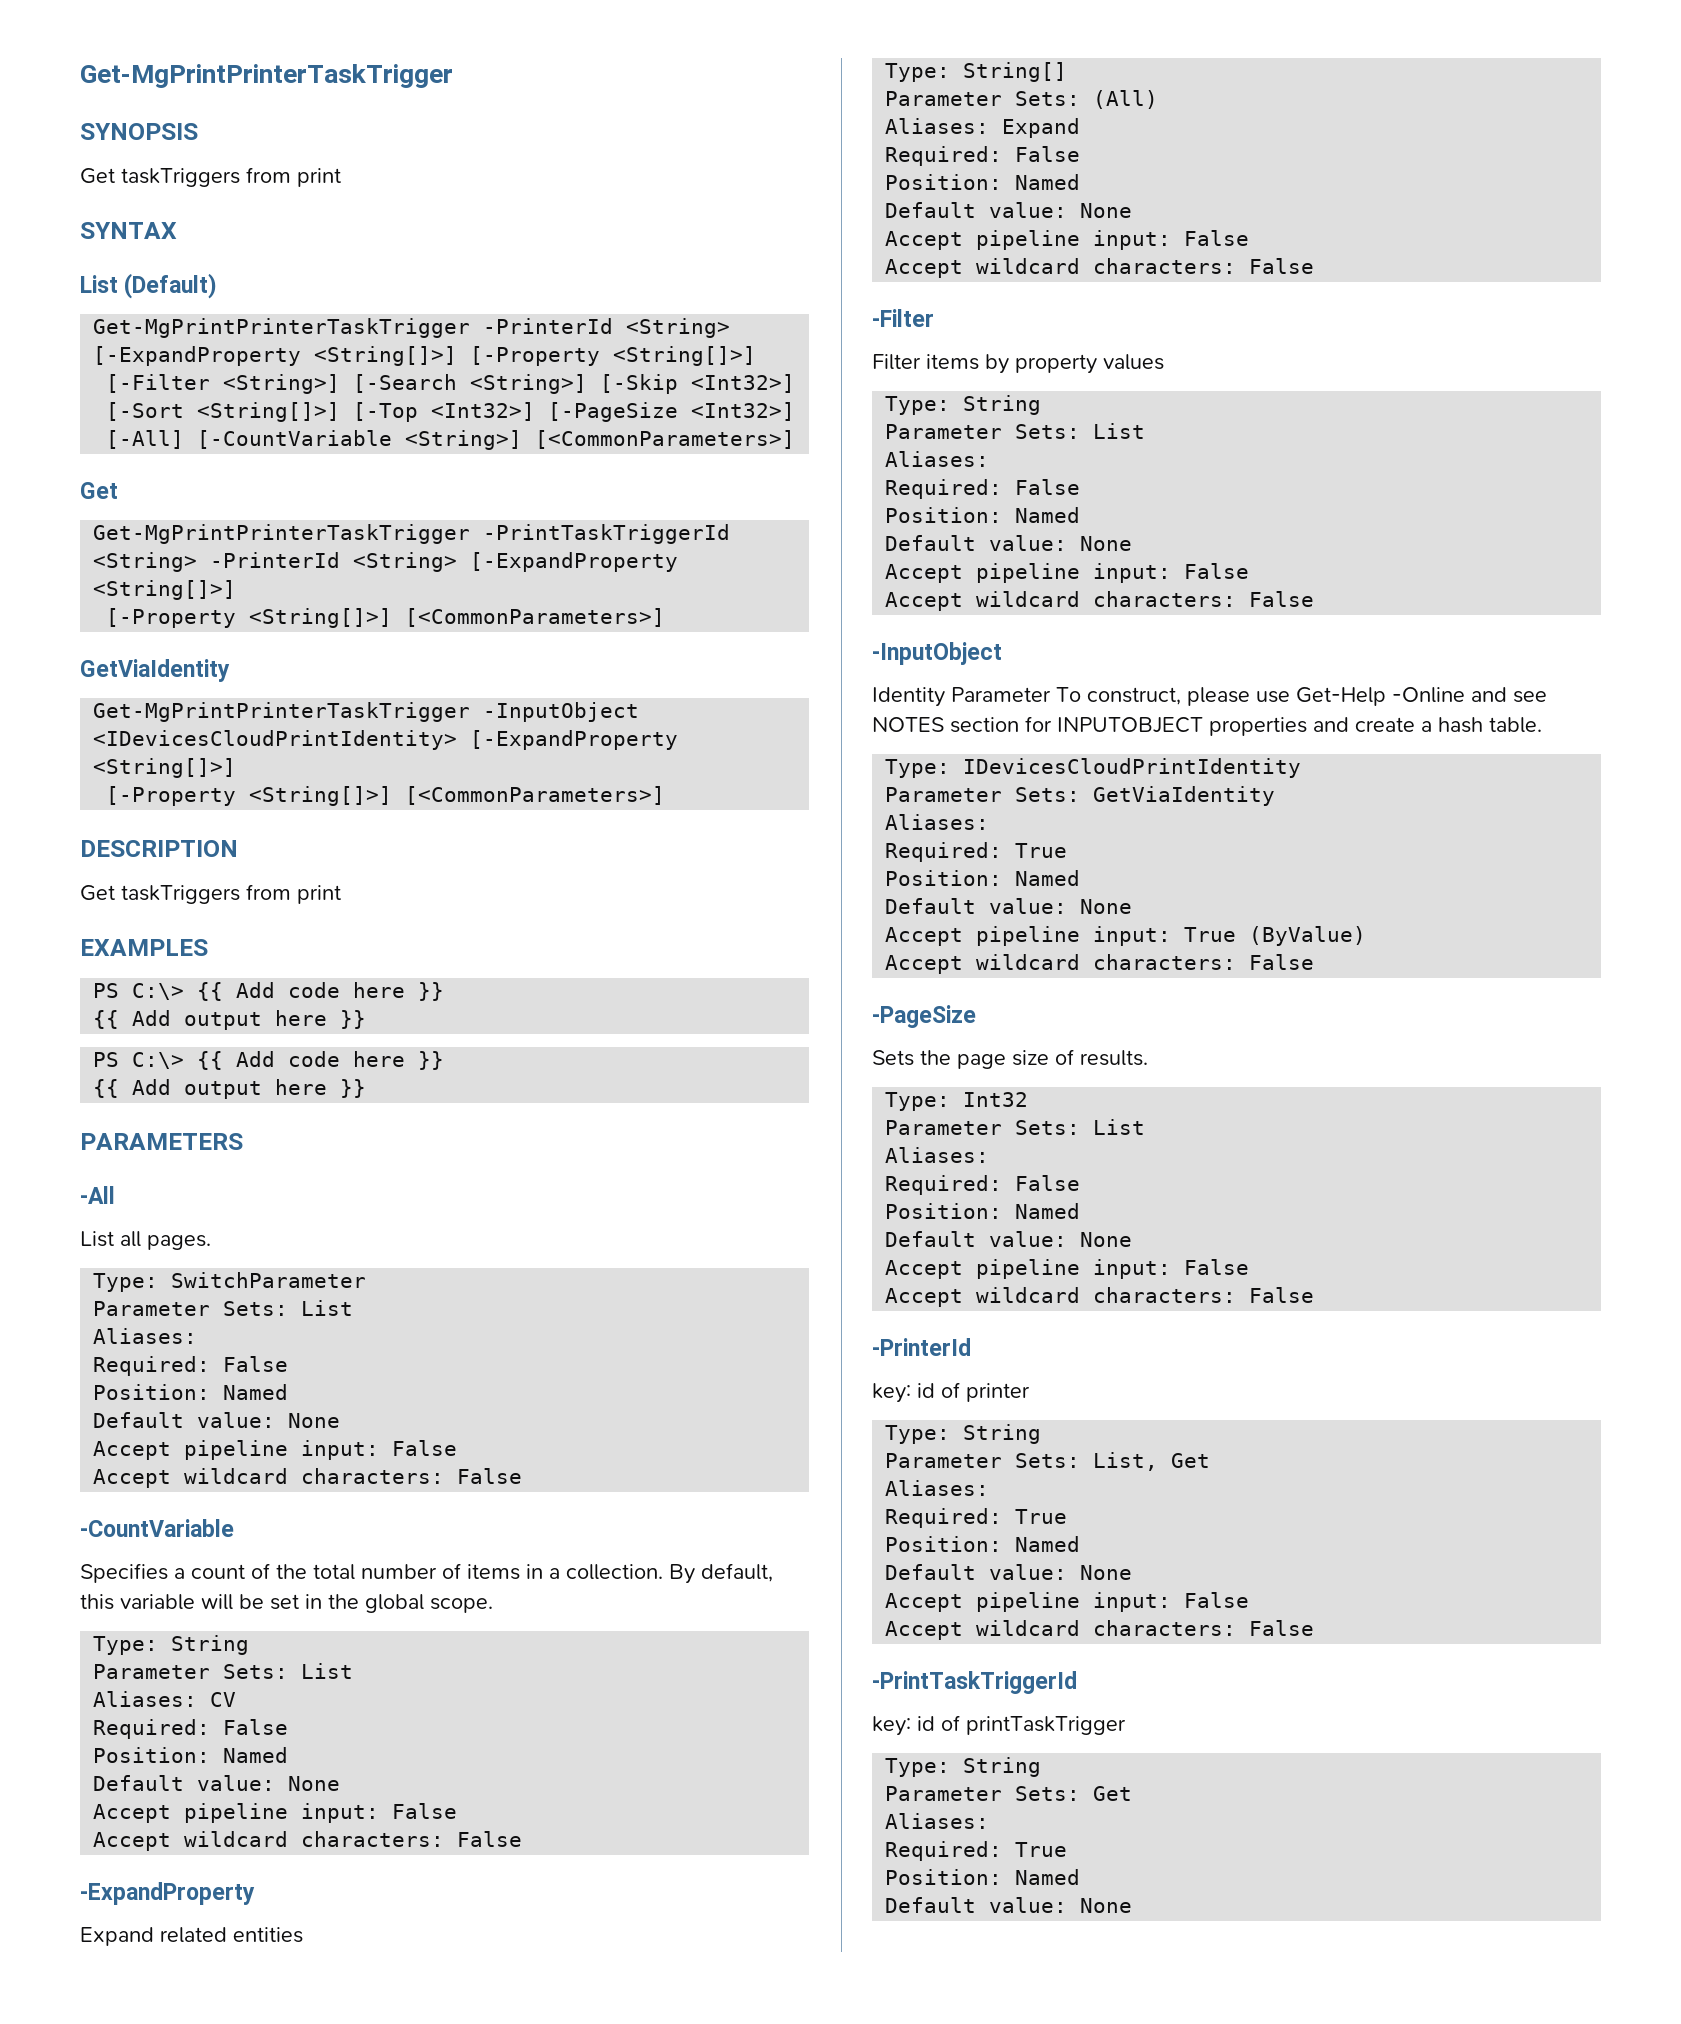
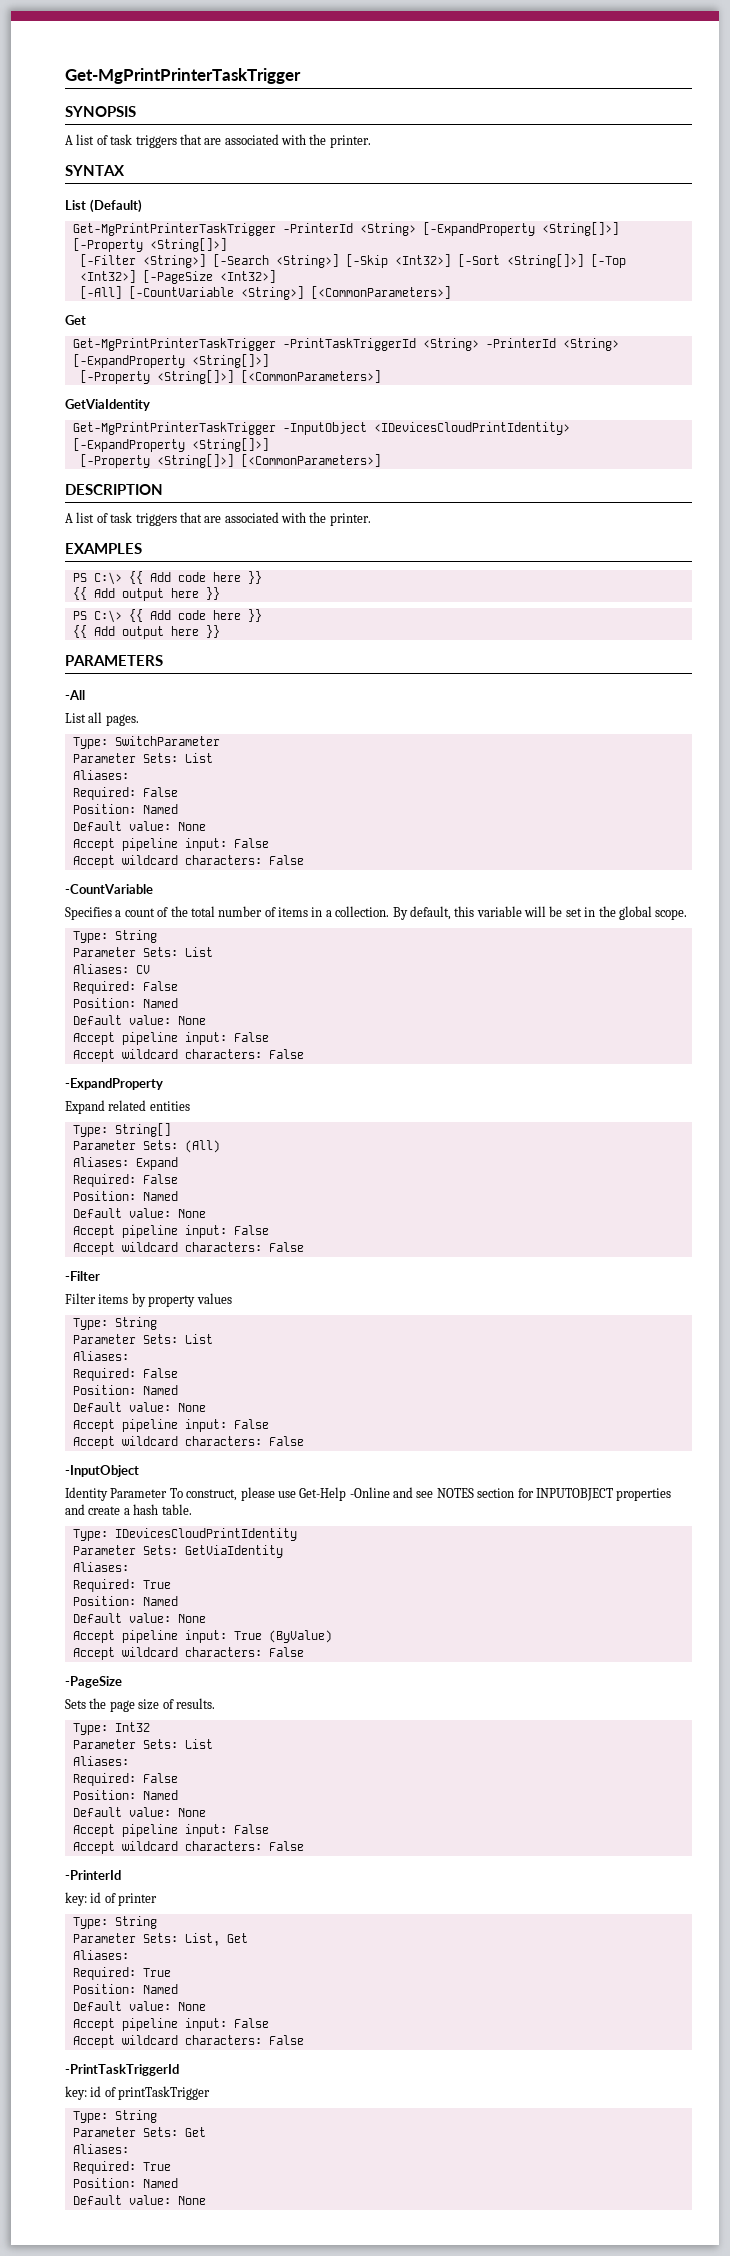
  SYNOPSIS
- Get taskTriggers from print
+ A list of task triggers that are associated with the printer.
  DESCRIPTION
- Get taskTriggers from print
+ A list of task triggers that are associated with the printer.

